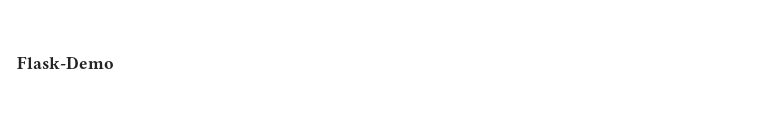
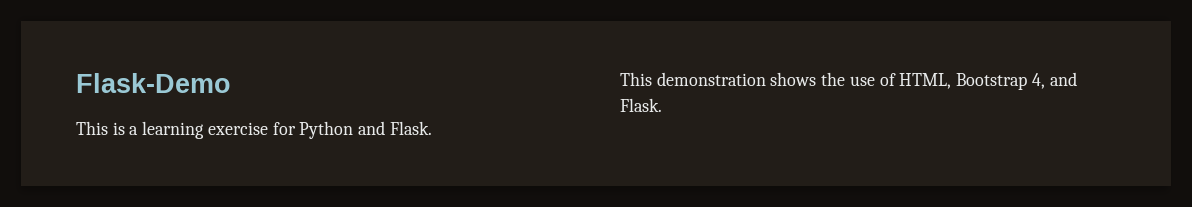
+ This is a learning exercise for Python and Flask.
+ This demonstration shows the use of HTML, Bootstrap 4, and Flask.

